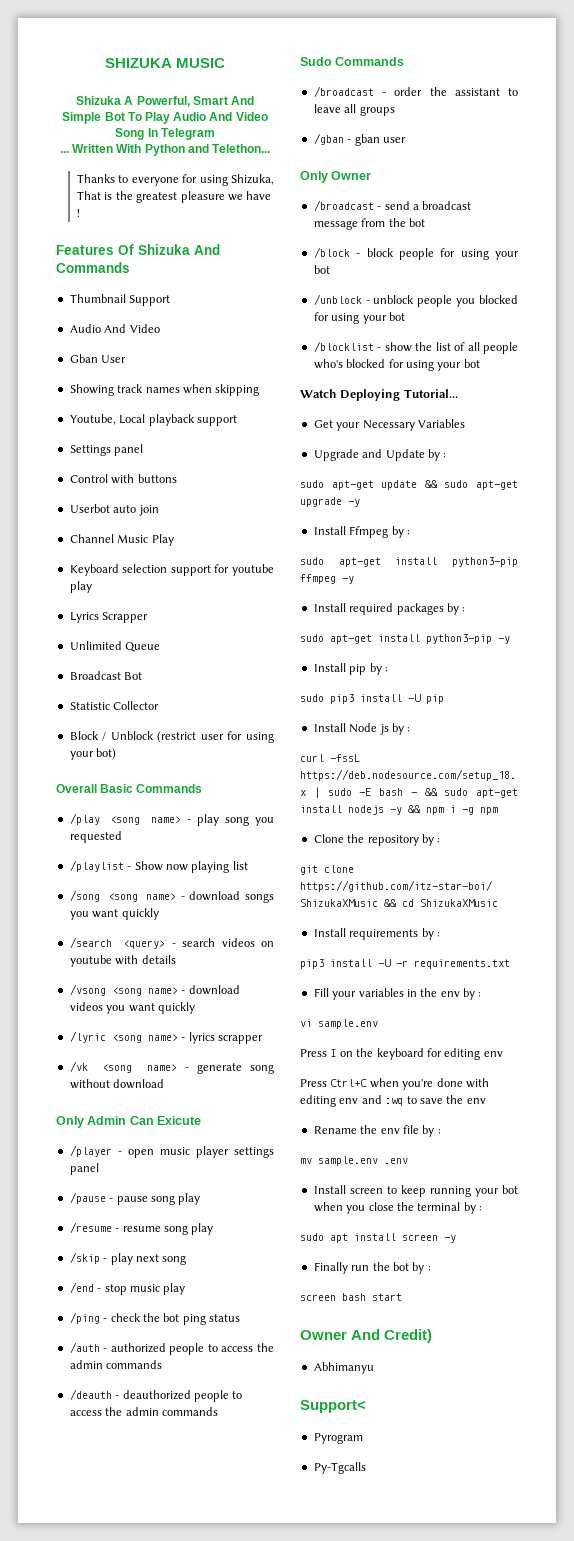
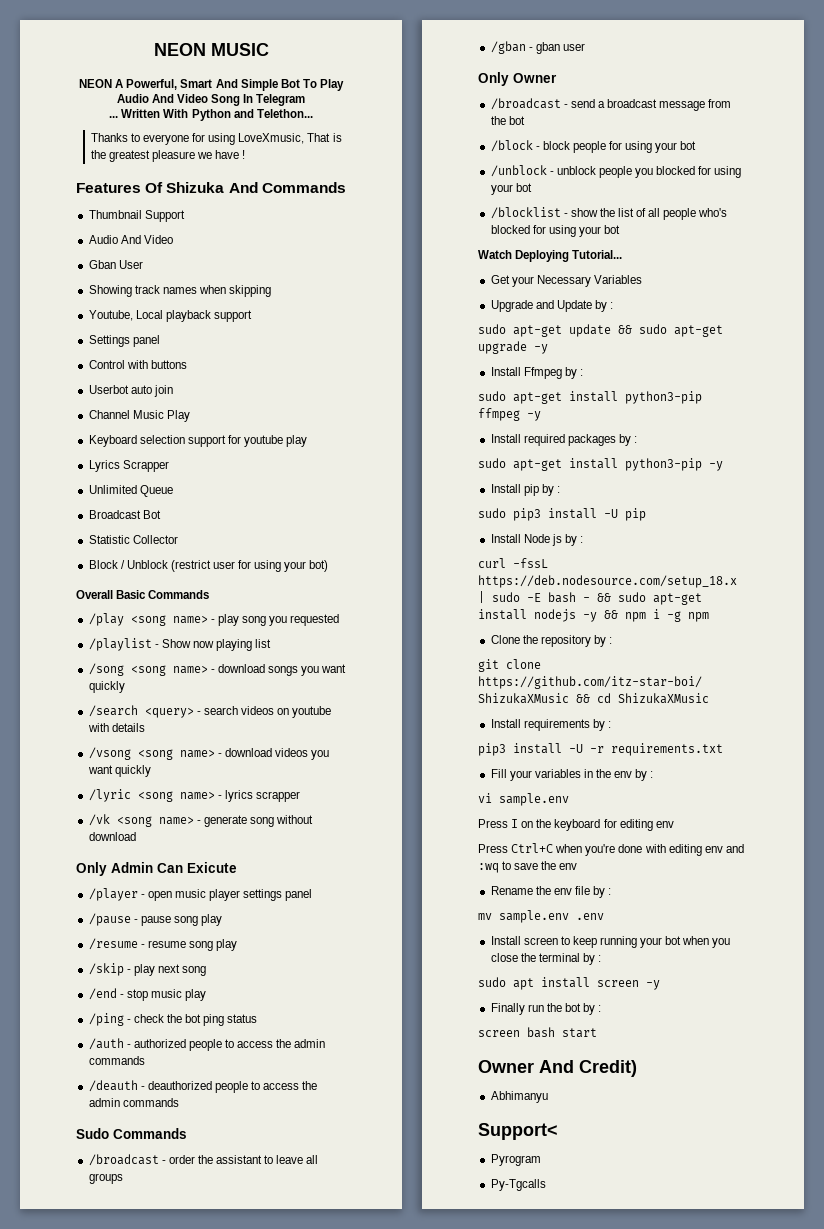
- SHIZUKA MUSIC
+ NEON MUSIC
- Shizuka A Powerful, Smart And Simple Bot To Play Audio And Video Song In Telegram
+ NEON A Powerful, Smart And Simple Bot To Play Audio And Video Song In Telegram
- Thanks to everyone for using Shizuka, That is the greatest pleasure we have !
+ Thanks to everyone for using LoveXmusic, That is the greatest pleasure we have !

